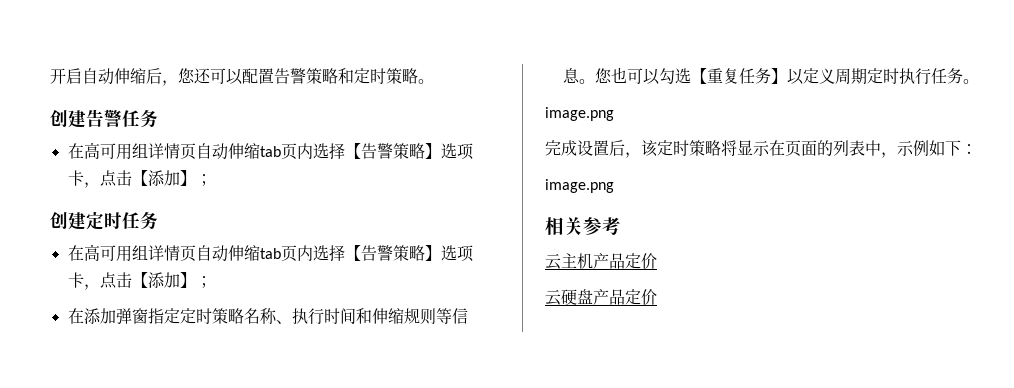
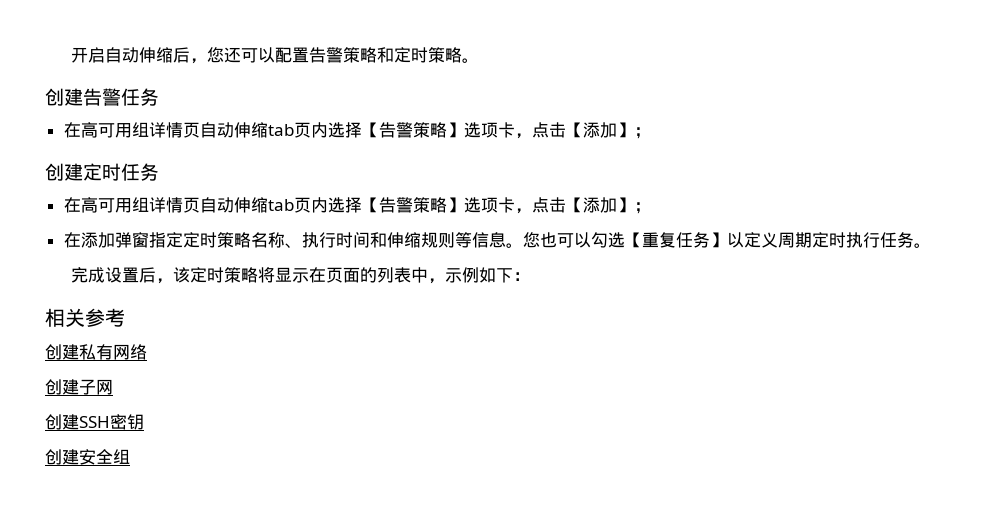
  您也可以勾选【重复任务】以定义周期定时执行任务。
- image.png
  完成设置后，该定时策略将显示在页面的列表中，示例如下：
- image.png
- 云主机产品定价
- 云硬盘产品定价
+ 创建私有网络
+ 创建子网
+ 创建SSH密钥
+ 创建安全组

